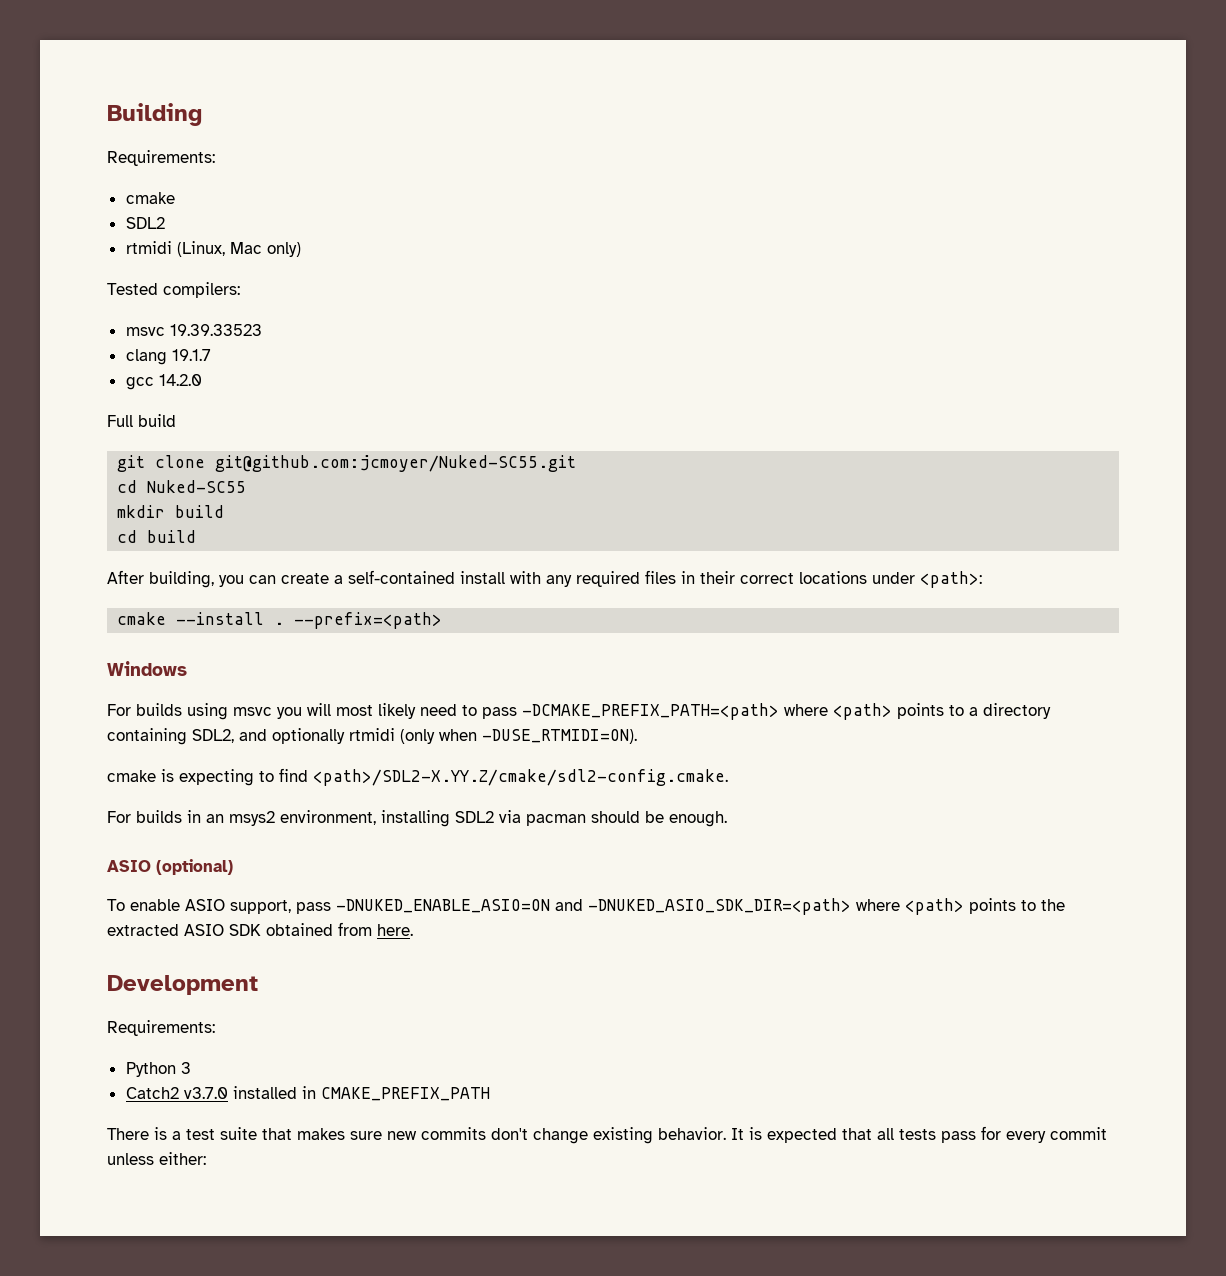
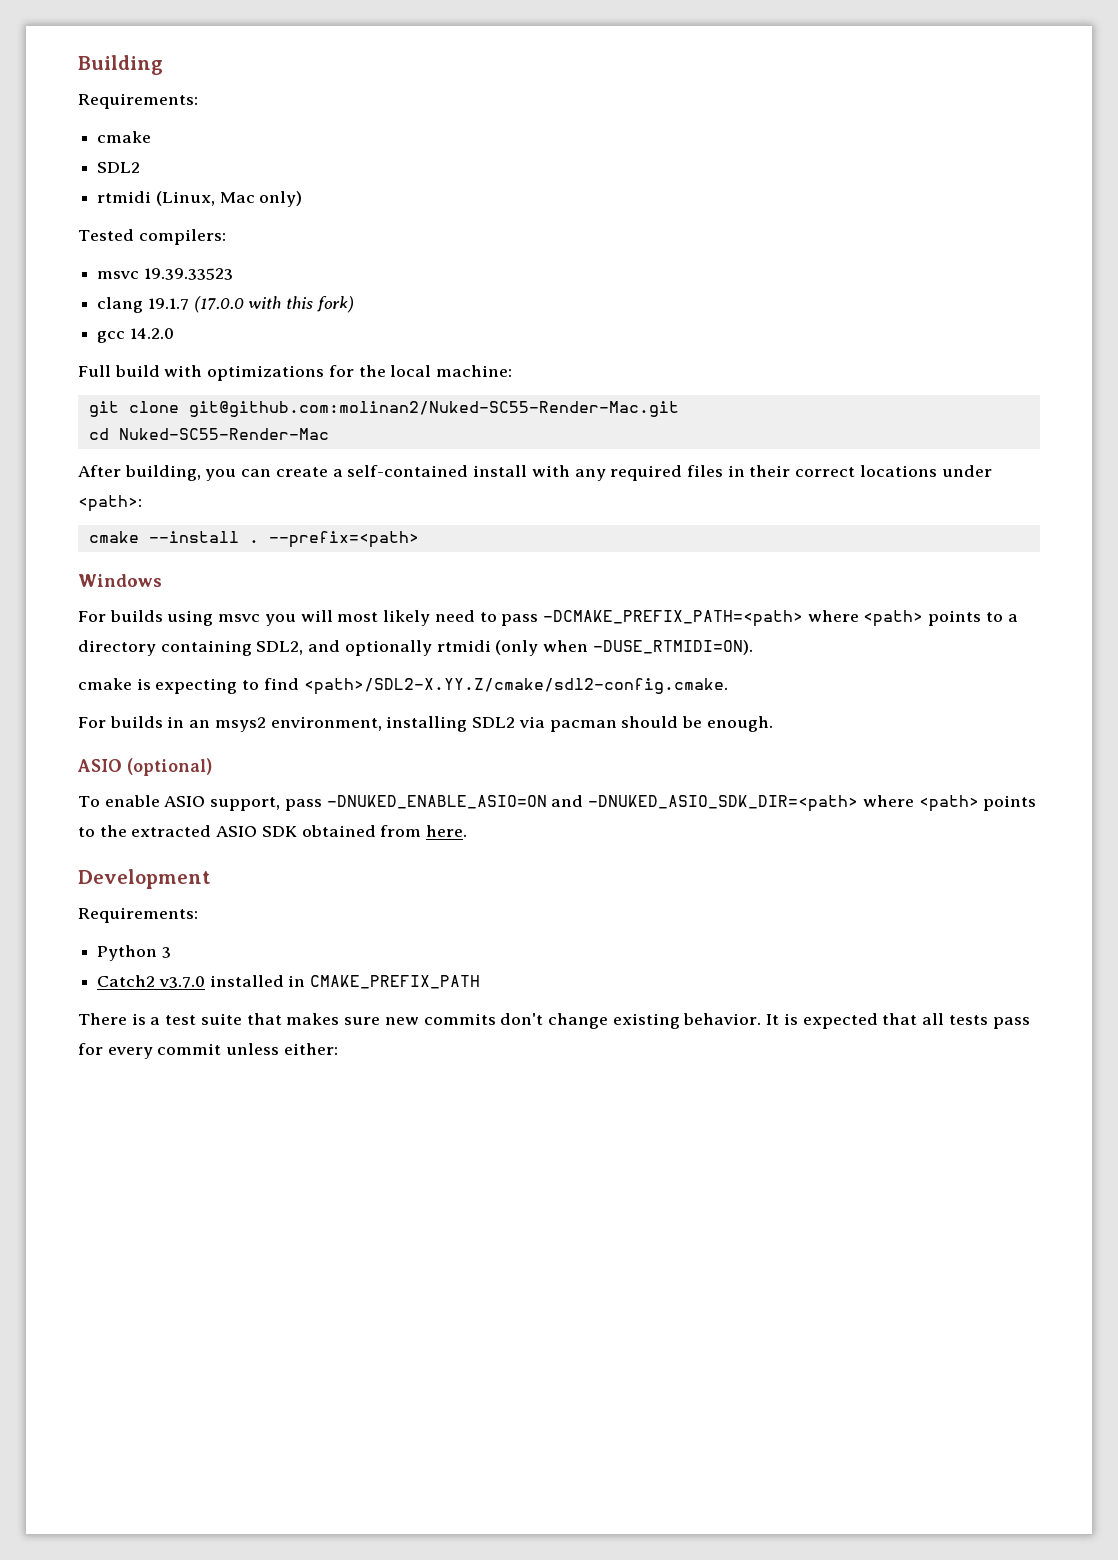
- clang 19.1.7
+ clang 19.1.7 (17.0.0 with this fork)
- Full build
+ Full build with optimizations for the local machine:
- git clone git@github.com:jcmoyer/Nuked-SC55.git
- cd Nuked-SC55
- mkdir build
- cd build
+ git clone git@github.com:molinan2/Nuked-SC55-Render-Mac.git
+ cd Nuked-SC55-Render-Mac

